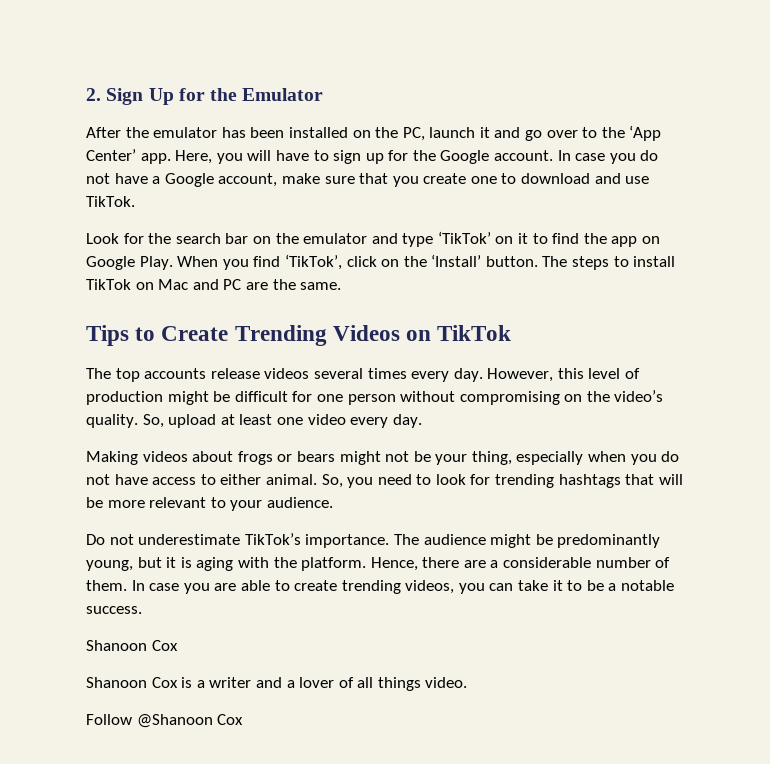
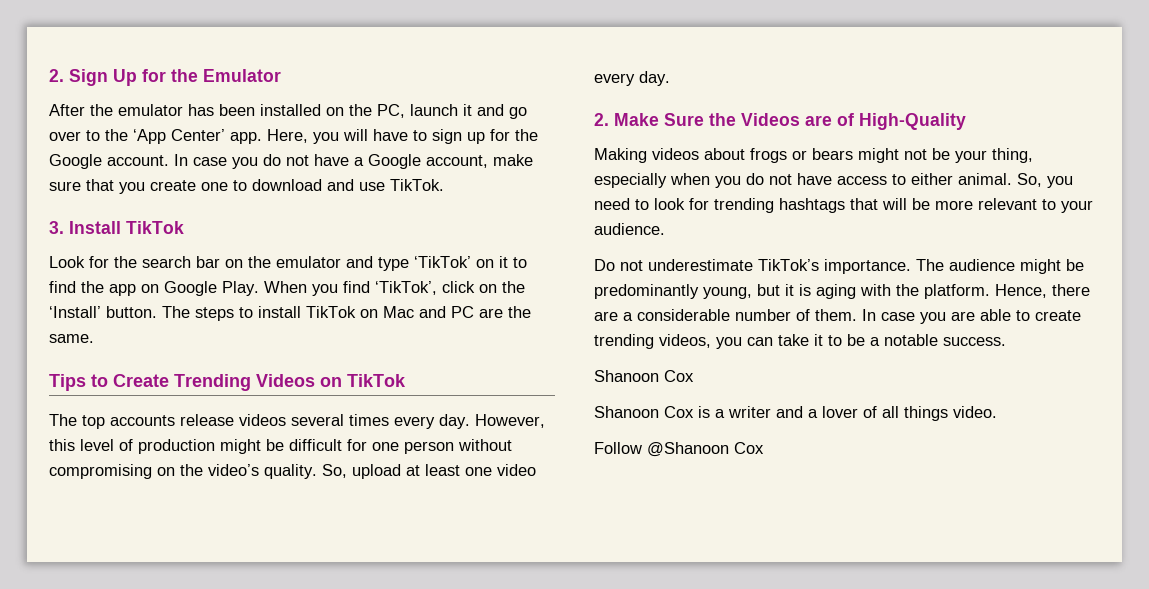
+ 3. Install TikTok
+ 2. Make Sure the Videos are of High-Quality

